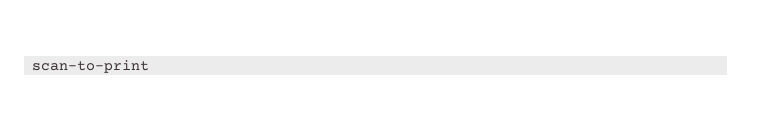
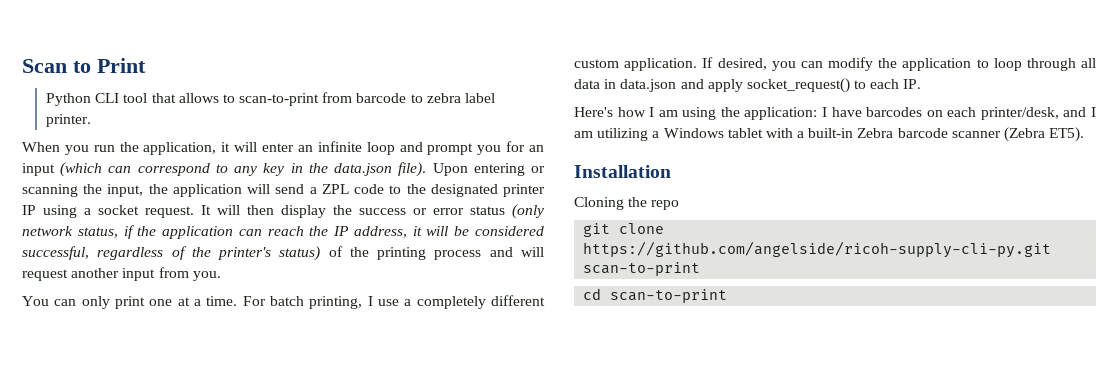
- scan-to-print
+ Scan to Print
+ Python CLI tool that allows to scan-to-print from barcode to zebra label printer.
+ When you run the application, it will enter an infinite loop and prompt you for an input (which can correspond to any key in the data.json file). Upon entering or scanning the input, the application will send a ZPL code to the designated printer IP using a socket request. It will then display the success or error status (only network status, if the application can reach the IP address, it will be considered successful, regardless of the printer's status) of the printing process and will request another input from you.
+ You can only print one at a time. For batch printing, I use a completely different custom application. If desired, you can modify the application to loop through all data in data.json and apply socket_request() to each IP.
+ Here's how I am using the application: I have barcodes on each printer/desk, and I am utilizing a Windows tablet with a built-in Zebra barcode scanner (Zebra ET5).
+ Installation
+ Cloning the repo
+ git clone https://github.com/angelside/ricoh-supply-cli-py.git scan-to-print
+ cd scan-to-print

